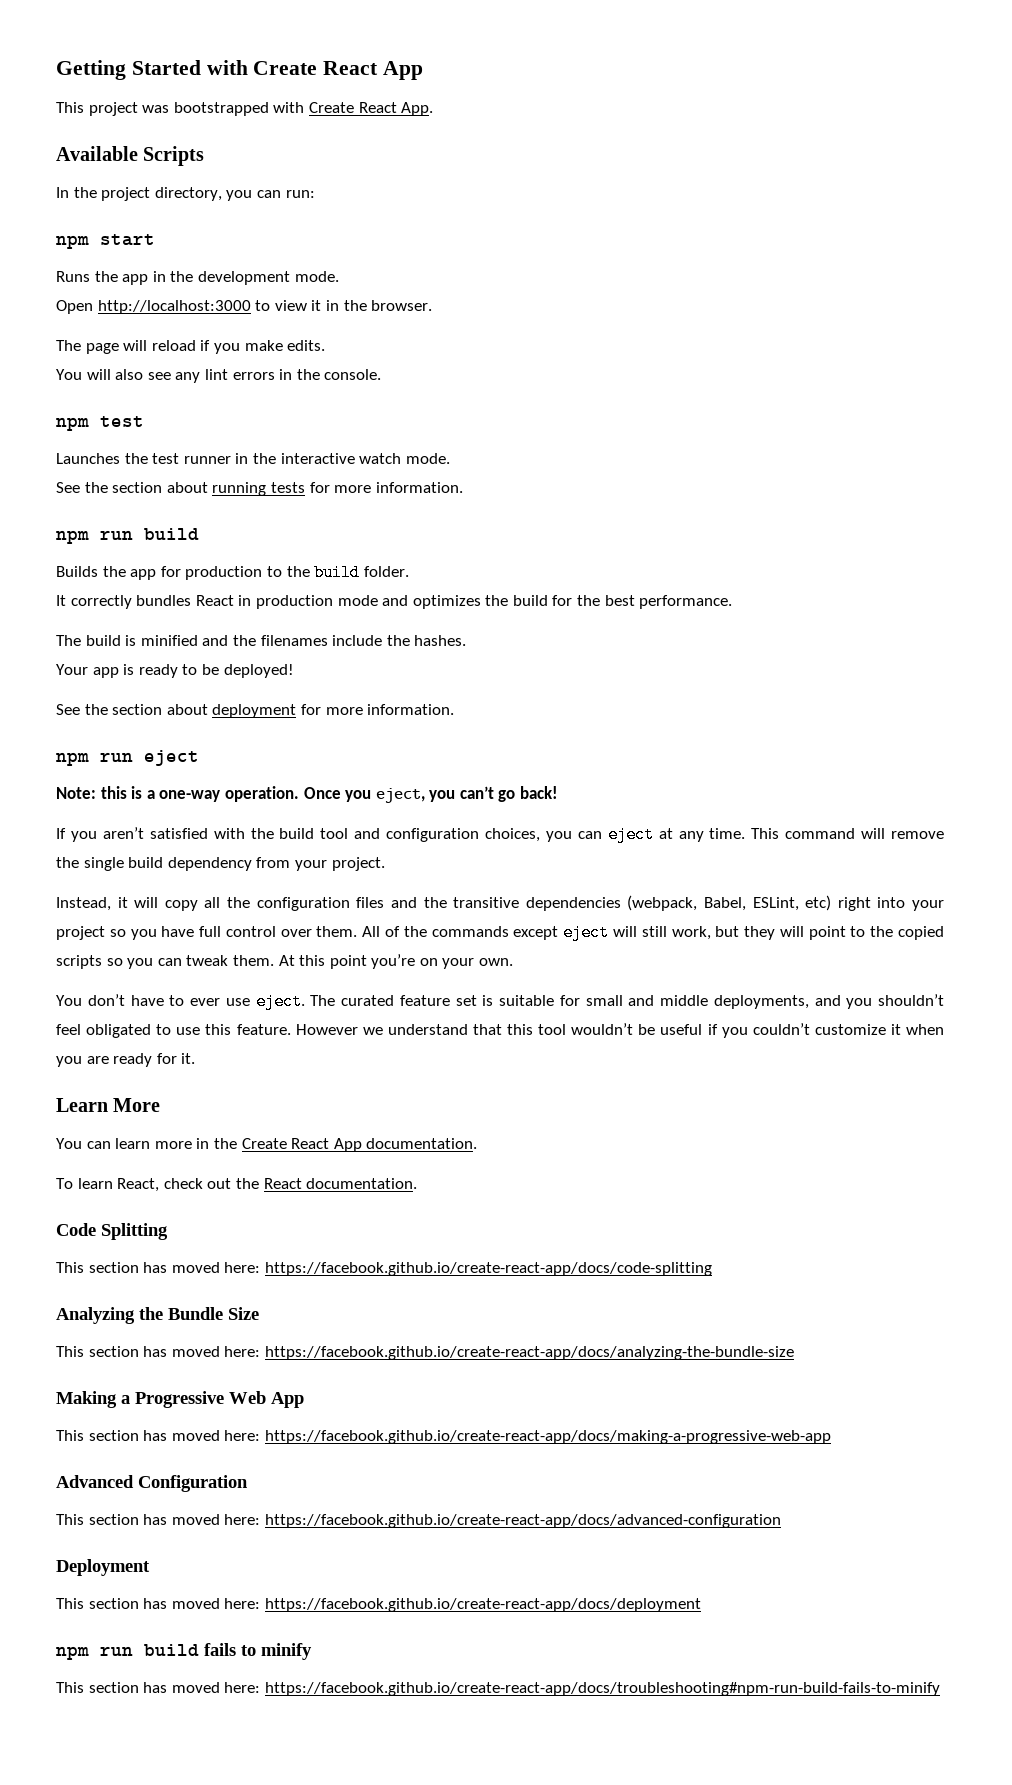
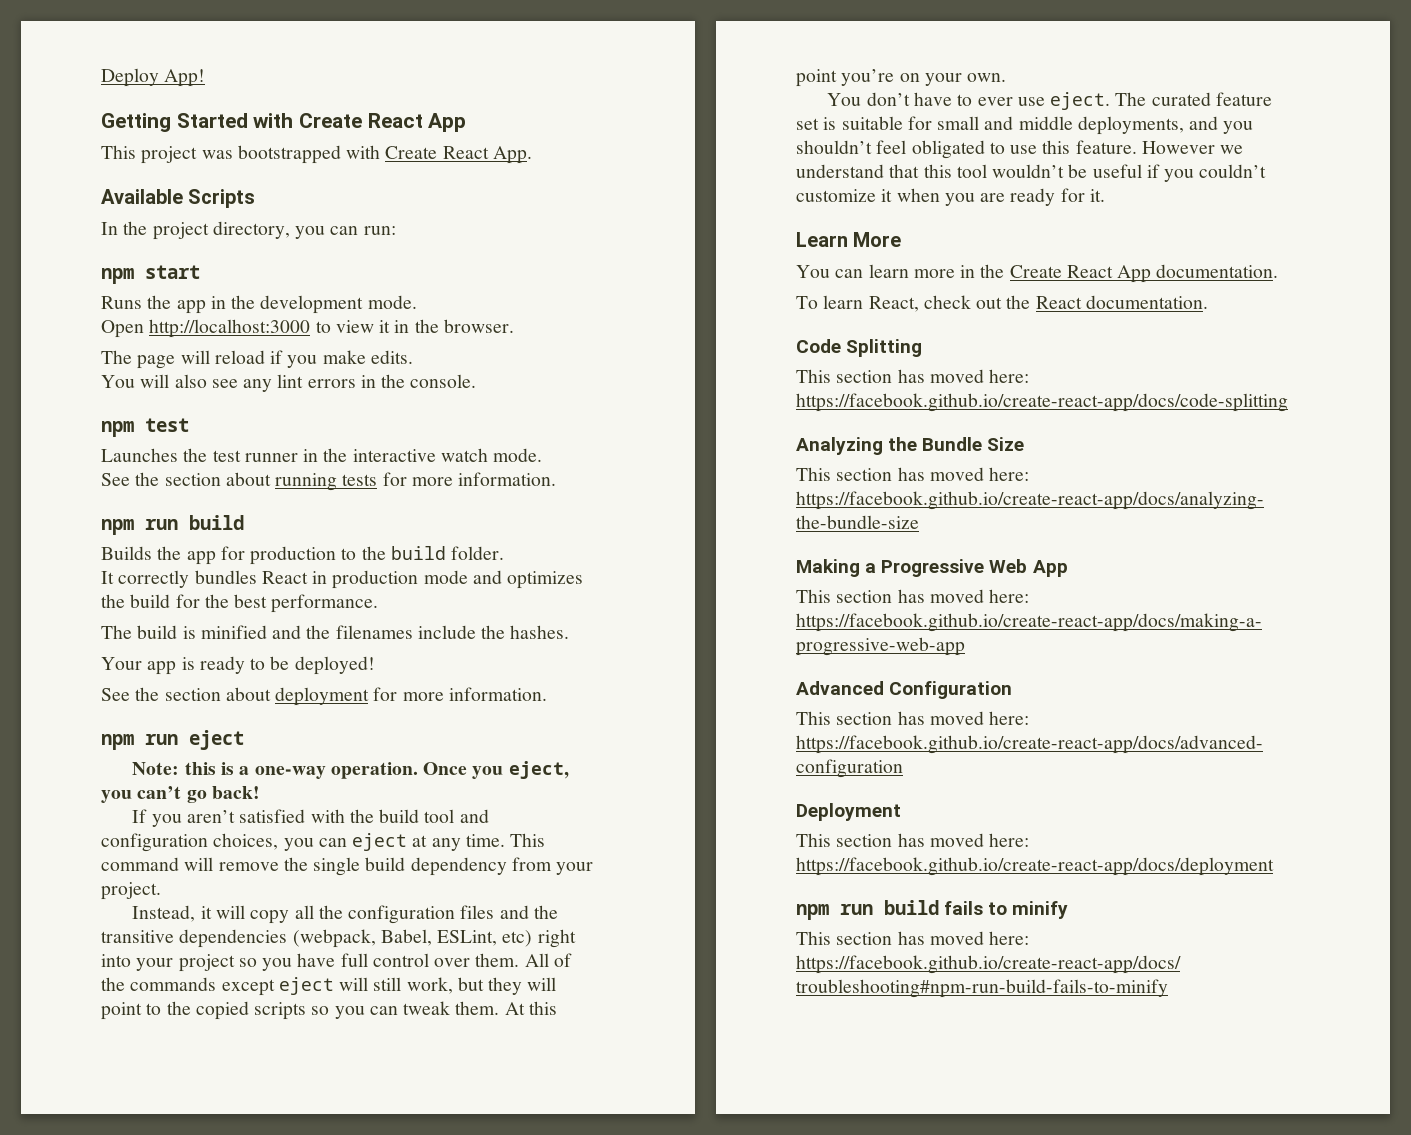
+ Deploy App!

